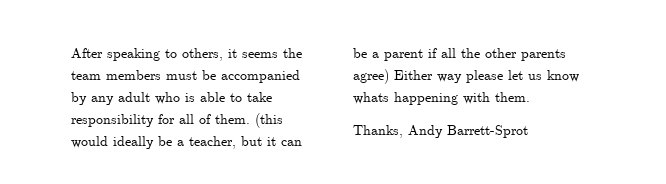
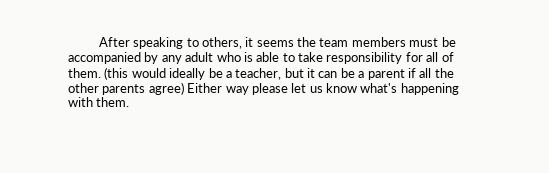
- (this would ideally be a teacher, but it can be a parent if all the other parents agree) Either way please let us know whats happening with them.
+ (this would ideally be a teacher, but it can be a parent if all the other parents agree) Either way please let us know what's happening with them.
- Thanks, Andy Barrett-Sprot

